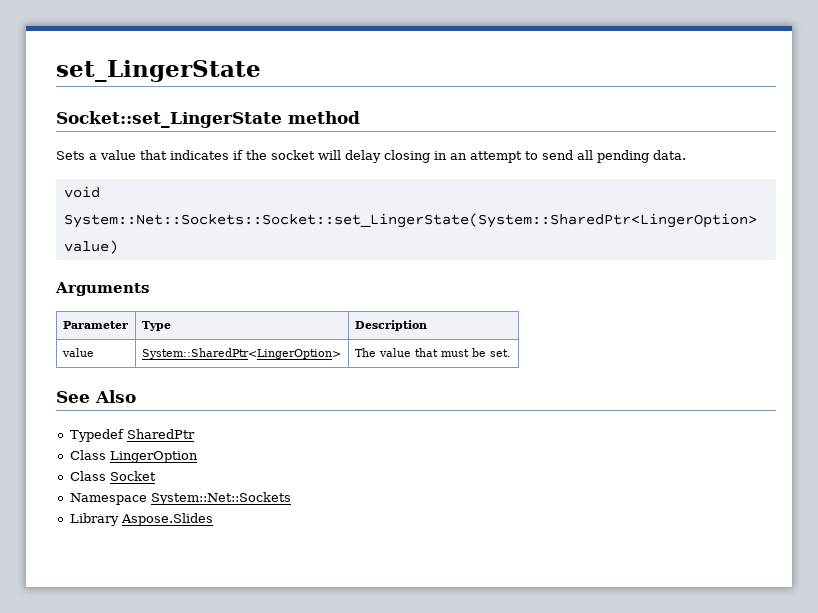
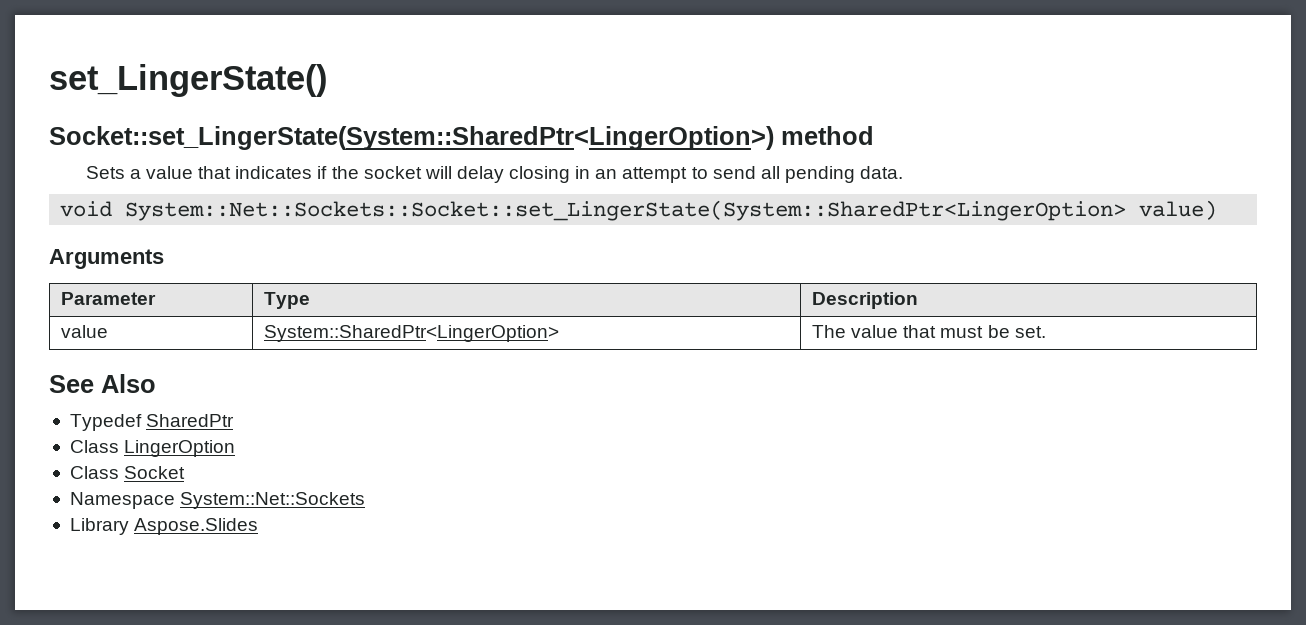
- set_LingerState
- Socket::set_LingerState method
+ set_LingerState()
+ Socket::set_LingerState(System::SharedPtr<LingerOption>) method

